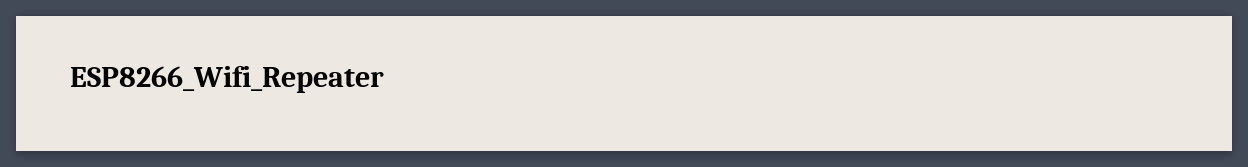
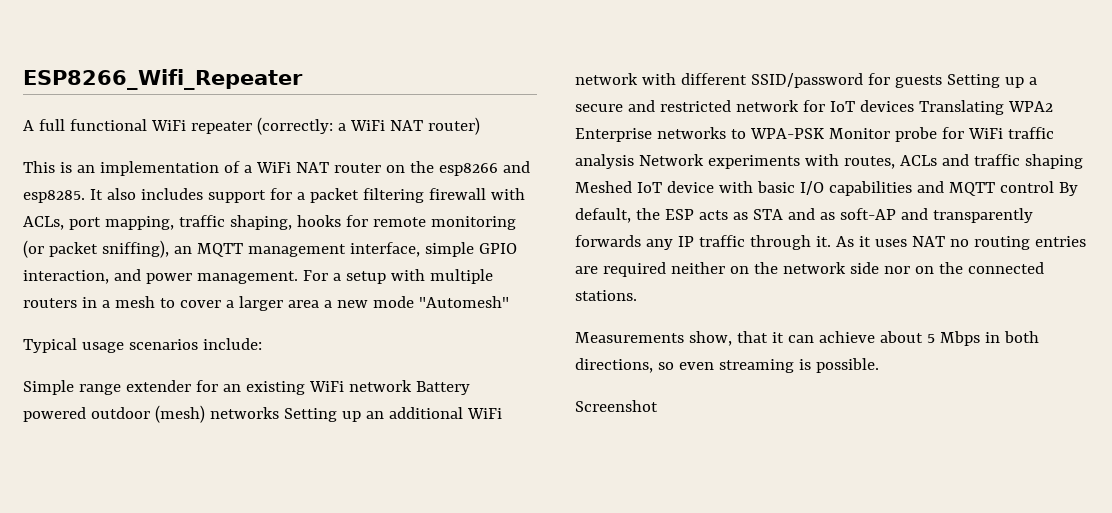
+ A full functional WiFi repeater (correctly: a WiFi NAT router)
+ This is an implementation of a WiFi NAT router on the esp8266 and esp8285. It also includes support for a packet filtering firewall with ACLs, port mapping, traffic shaping, hooks for remote monitoring (or packet sniffing), an MQTT management interface, simple GPIO interaction, and power management. For a setup with multiple routers in a mesh to cover a larger area a new mode "Automesh"
+ Typical usage scenarios include:
+ Simple range extender for an existing WiFi network Battery powered outdoor (mesh) networks Setting up an additional WiFi network with different SSID/password for guests Setting up a secure and restricted network for IoT devices Translating WPA2 Enterprise networks to WPA-PSK Monitor probe for WiFi traffic analysis Network experiments with routes, ACLs and traffic shaping Meshed IoT device with basic I/O capabilities and MQTT control By default, the ESP acts as STA and as soft-AP and transparently forwards any IP traffic through it. As it uses NAT no routing entries are required neither on the network side nor on the connected stations.
+ Measurements show, that it can achieve about 5 Mbps in both directions, so even streaming is possible.
+ Screenshot

